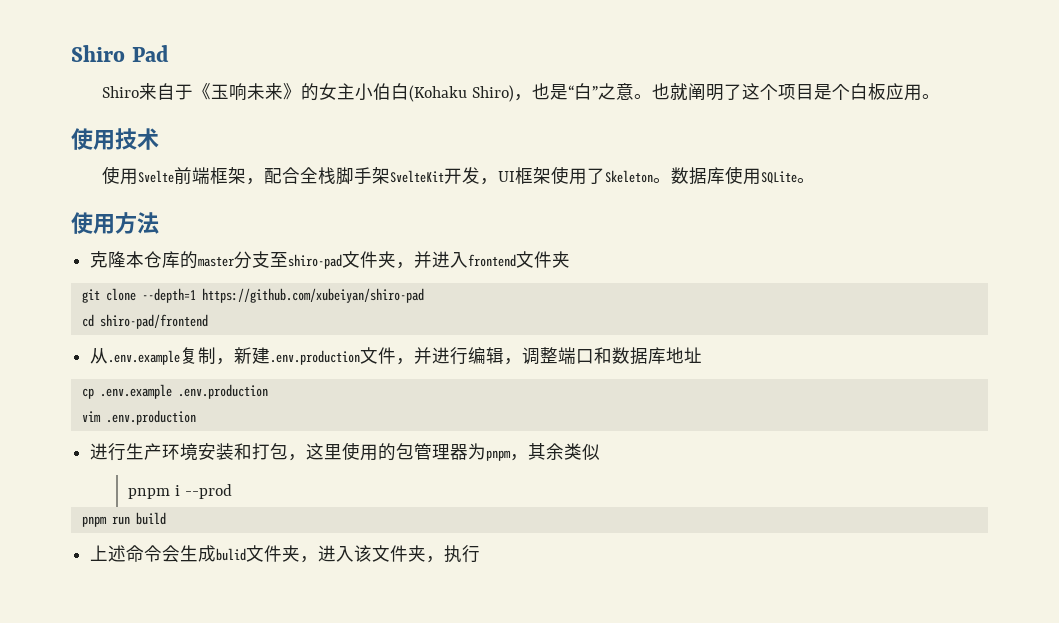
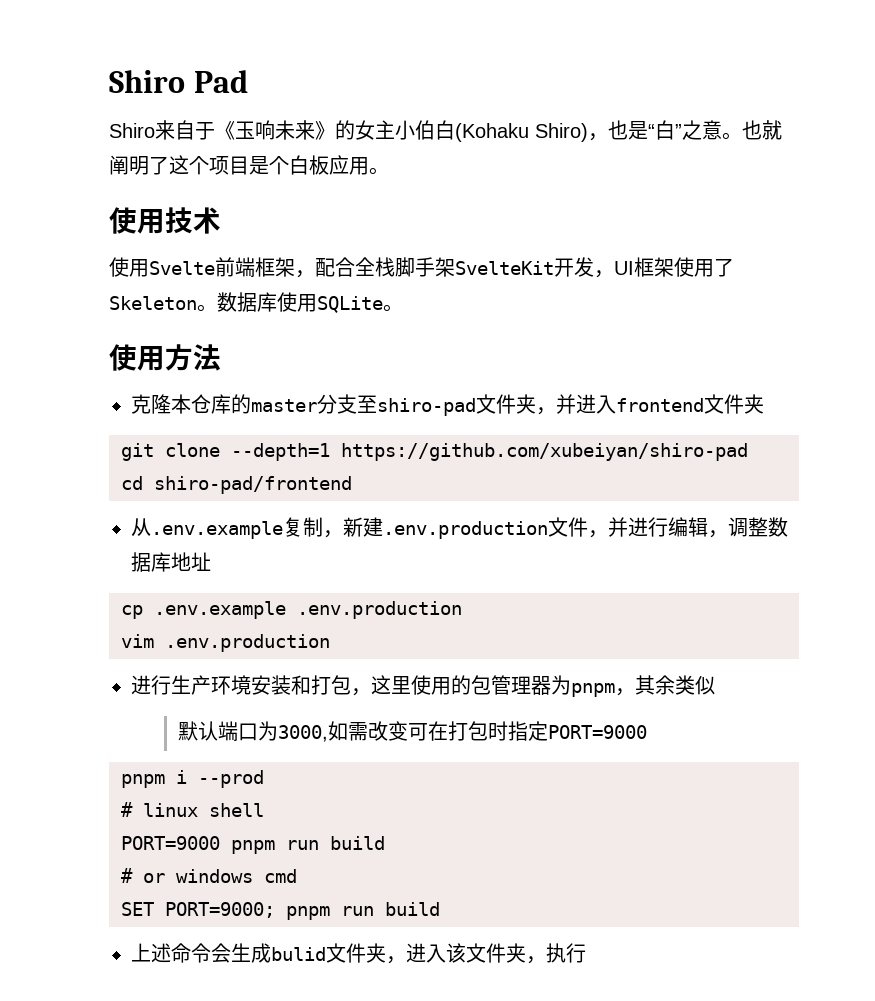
- 从.env.example复制，新建.env.production文件，并进行编辑，调整端口和数据库地址
+ 从.env.example复制，新建.env.production文件，并进行编辑，调整数据库地址
+ 默认端口为3000,如需改变可在打包时指定PORT=9000
  pnpm i --prod
- pnpm run build
+ # linux shell
+ PORT=9000 pnpm run build
+ # or windows cmd
+ SET PORT=9000; pnpm run build

